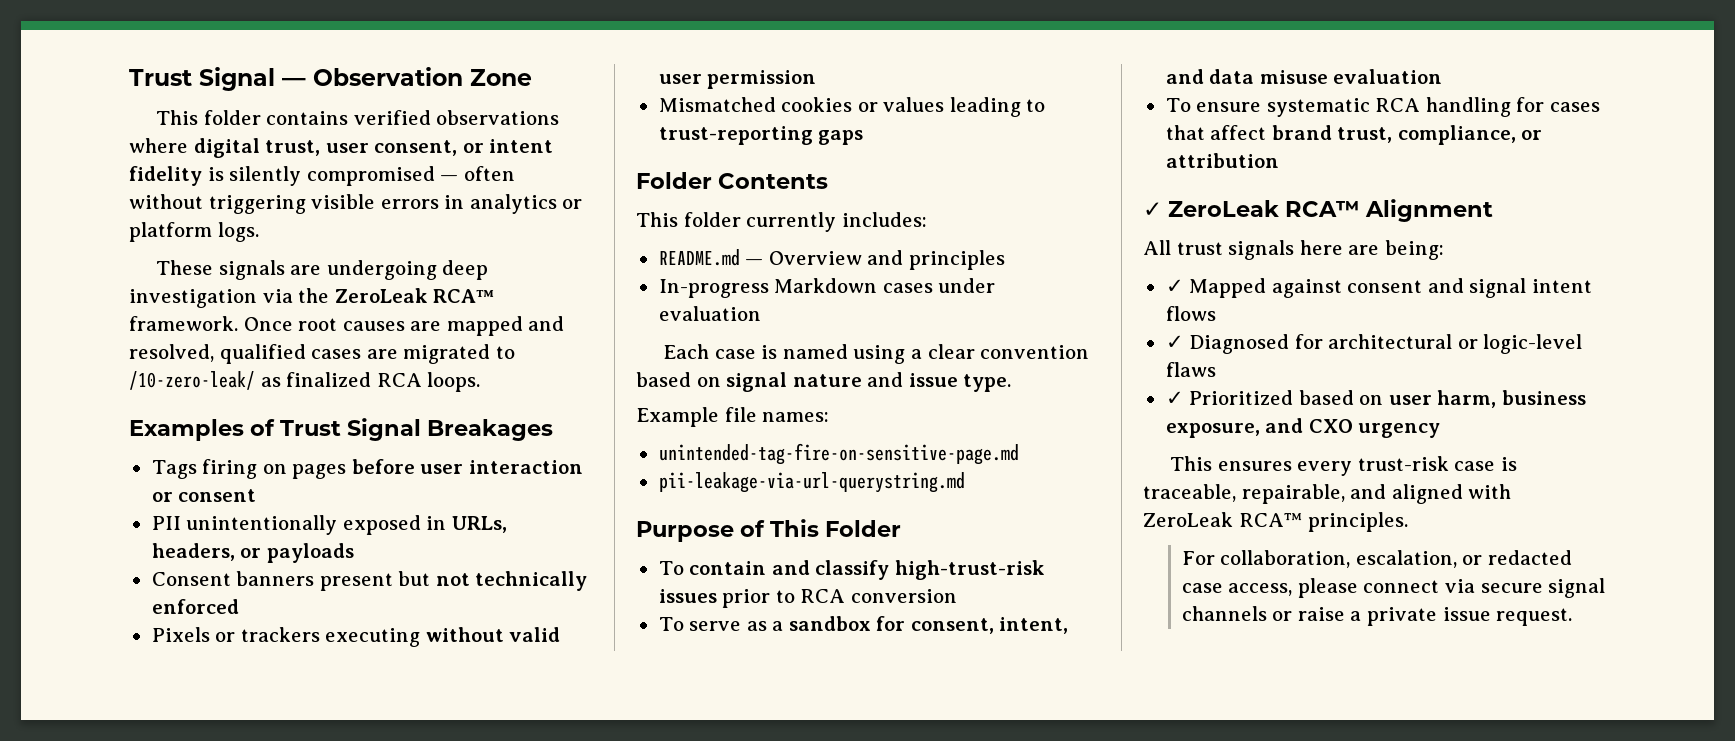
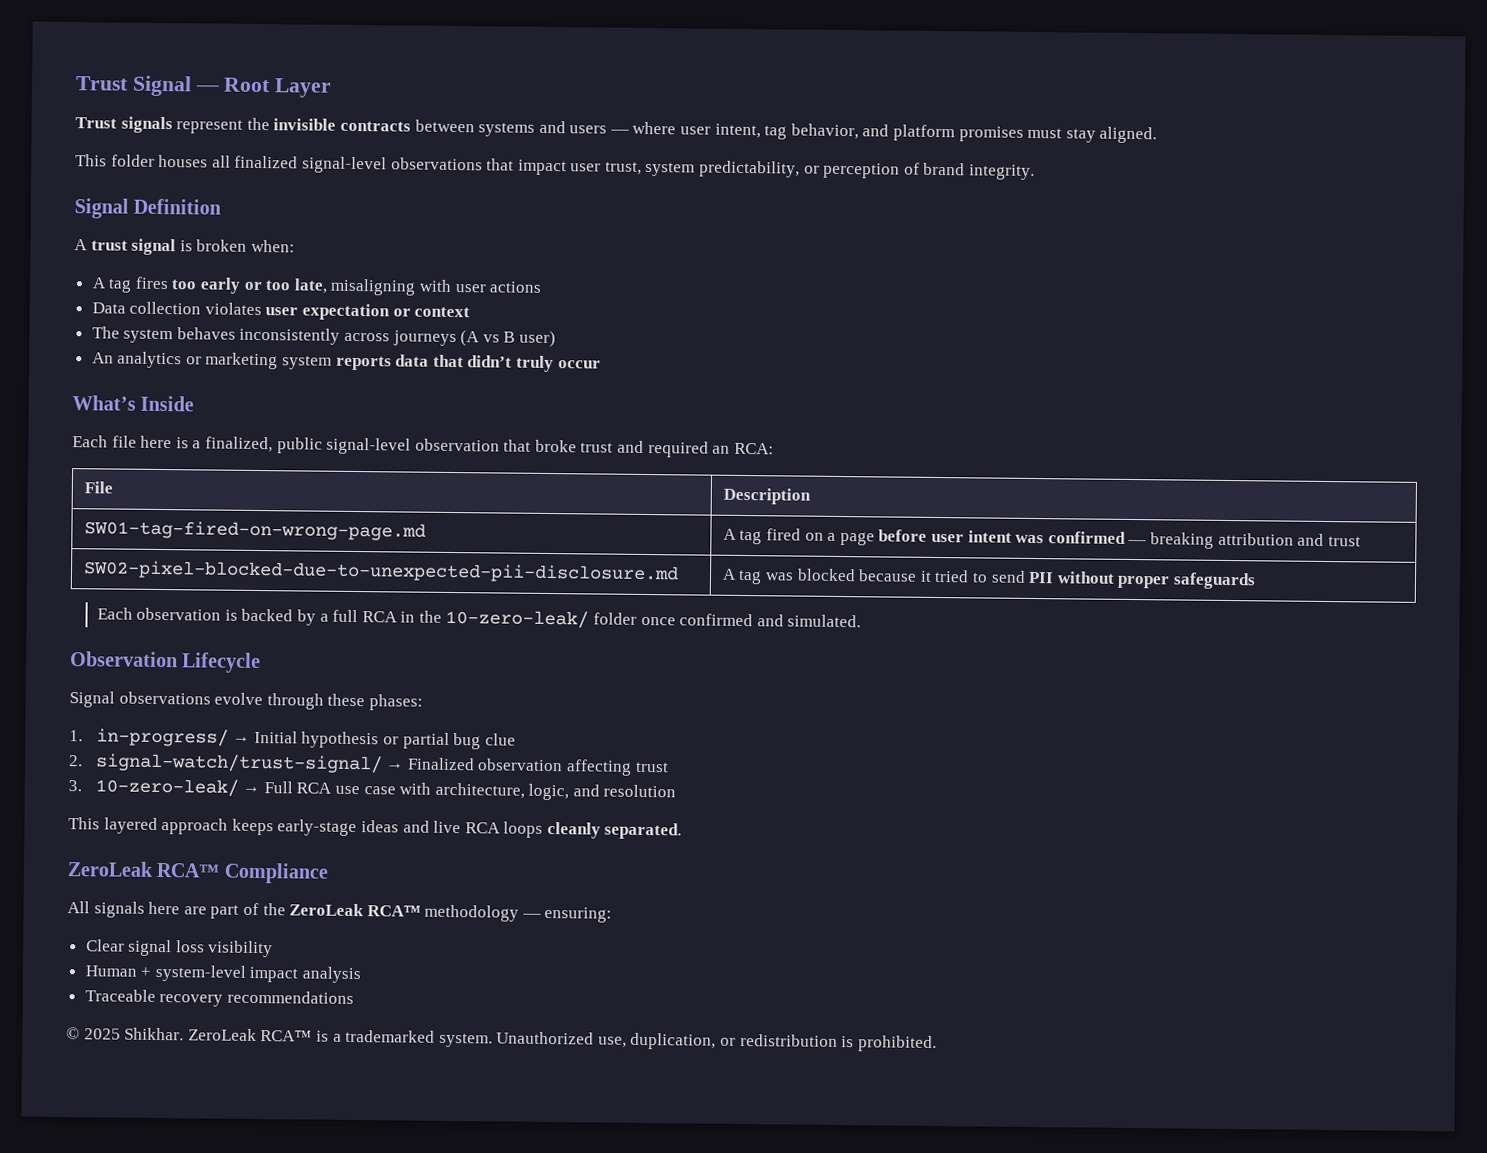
- Trust Signal — Observation Zone
- This folder contains verified observations where digital trust, user consent, or intent fidelity is silently compromised — often without triggering visible errors in analytics or platform logs.
- These signals are undergoing deep investigation via the ZeroLeak RCA™ framework. Once root causes are mapped and resolved, qualified cases are migrated to /10-zero-leak/ as finalized RCA loops.
- Examples of Trust Signal Breakages
- Tags firing on pages before user interaction or consent
- PII unintentionally exposed in URLs, headers, or payloads
- Consent banners present but not technically enforced
- Pixels or trackers executing without valid user permission
- Mismatched cookies or values leading to trust-reporting gaps
- Folder Contents
- This folder currently includes:
- README.md — Overview and principles
- In-progress Markdown cases under evaluation
- Each case is named using a clear convention based on signal nature and issue type.
- Example file names:
- unintended-tag-fire-on-sensitive-page.md
- pii-leakage-via-url-querystring.md
- Purpose of This Folder
- To contain and classify high-trust-risk issues prior to RCA conversion
- To serve as a sandbox for consent, intent, and data misuse evaluation
- To ensure systematic RCA handling for cases that affect brand trust, compliance, or attribution
- ✓ ZeroLeak RCA™ Alignment
- All trust signals here are being:
- ✓ Mapped against consent and signal intent flows
- ✓ Diagnosed for architectural or logic-level flaws
- ✓ Prioritized based on user harm, business exposure, and CXO urgency
- This ensures every trust-risk case is traceable, repairable, and aligned with ZeroLeak RCA™ principles.
- For collaboration, escalation, or redacted case access, please connect via secure signal channels or raise a private issue request.
+ Trust Signal — Root Layer
+ Trust signals represent the invisible contracts between systems and users — where user intent, tag behavior, and platform promises must stay aligned.
+ This folder houses all finalized signal-level observations that impact user trust, system predictability, or perception of brand integrity.
+ Signal Definition
+ A trust signal is broken when:
+ A tag fires too early or too late, misaligning with user actions
+ Data collection violates user expectation or context
+ The system behaves inconsistently across journeys (A vs B user)
+ An analytics or marketing system reports data that didn’t truly occur
+ What’s Inside
+ Each file here is a finalized, public signal-level observation that broke trust and required an RCA:
+ File | Description
+ SW01-tag-fired-on-wrong-page.md | A tag fired on a page before user intent was confirmed — breaking attribution and trust
+ SW02-pixel-blocked-due-to-unexpected-pii-disclosure.md | A tag was blocked because it tried to send PII without proper safeguards
+ Each observation is backed by a full RCA in the 10-zero-leak/ folder once confirmed and simulated.
+ Observation Lifecycle
+ Signal observations evolve through these phases:
+ 1. in-progress/ → Initial hypothesis or partial bug clue
+ 2. signal-watch/trust-signal/ → Finalized observation affecting trust
+ 3. 10-zero-leak/ → Full RCA use case with architecture, logic, and resolution
+ This layered approach keeps early-stage ideas and live RCA loops cleanly separated.
+ ZeroLeak RCA™ Compliance
+ All signals here are part of the ZeroLeak RCA™ methodology — ensuring:
+ Clear signal loss visibility
+ Human + system-level impact analysis
+ Traceable recovery recommendations
+ © 2025 Shikhar. ZeroLeak RCA™ is a trademarked system. Unauthorized use, duplication, or redistribution is prohibited.

